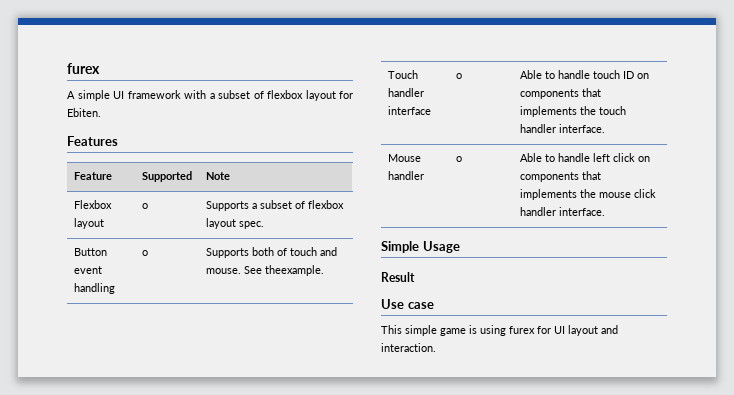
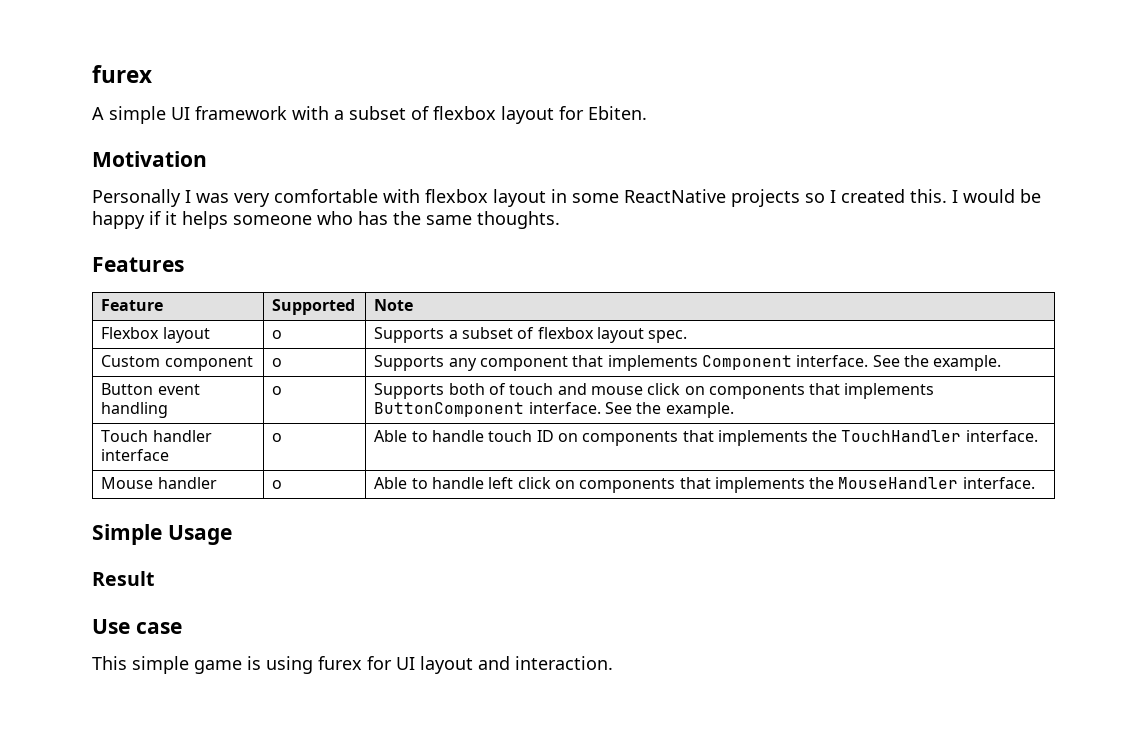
+ Motivation
+ Personally I was very comfortable with flexbox layout in some ReactNative projects so I created this. I would be happy if it helps someone who has the same thoughts.
+ Custom component | o | Supports any component that implements Component interface. See the example.
- Button event handling | o | Supports both of touch and mouse. See theexample.
+ Button event handling | o | Supports both of touch and mouse click on components that implements ButtonComponent interface. See the example.
- Touch handler interface | o | Able to handle touch ID on components that implements the touch handler interface.
+ Touch handler interface | o | Able to handle touch ID on components that implements the TouchHandler interface.
- Mouse handler | o | Able to handle left click on components that implements the mouse click handler interface.
+ Mouse handler | o | Able to handle left click on components that implements the MouseHandler interface.

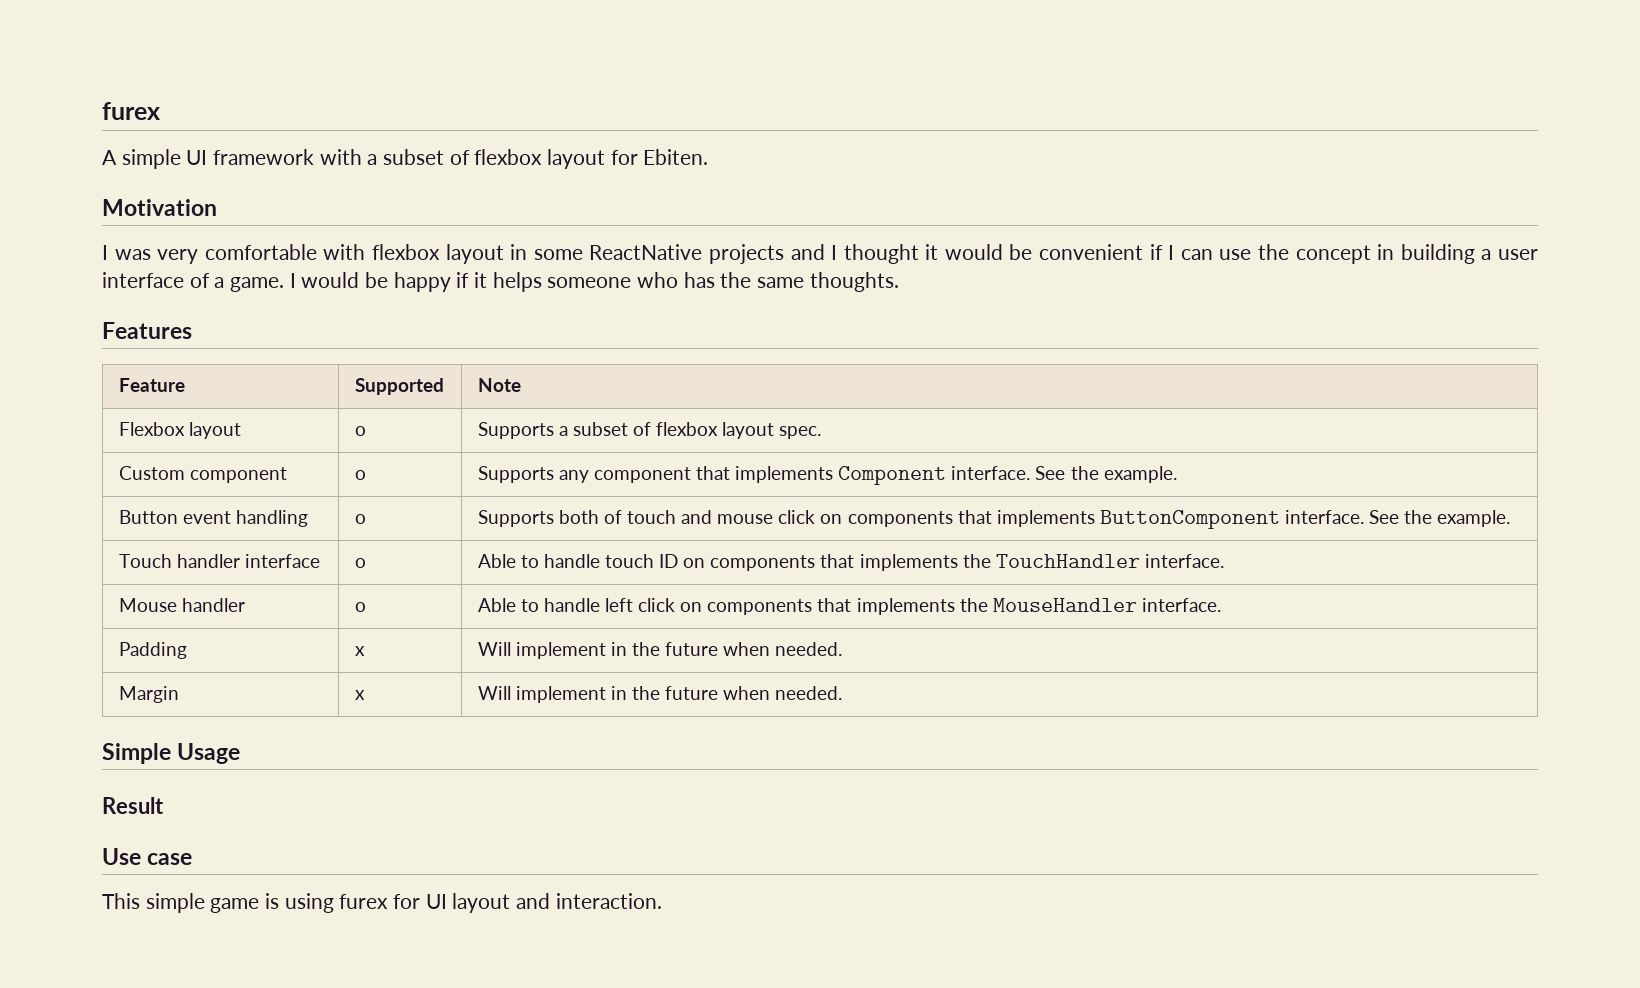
- Personally I was very comfortable with flexbox layout in some ReactNative projects so I created this.
+ I was very comfortable with flexbox layout in some ReactNative projects and I thought it would be convenient if I can use the concept in building a user interface of a game.
+ Padding | x | Will implement in the future when needed.
+ Margin | x | Will implement in the future when needed.

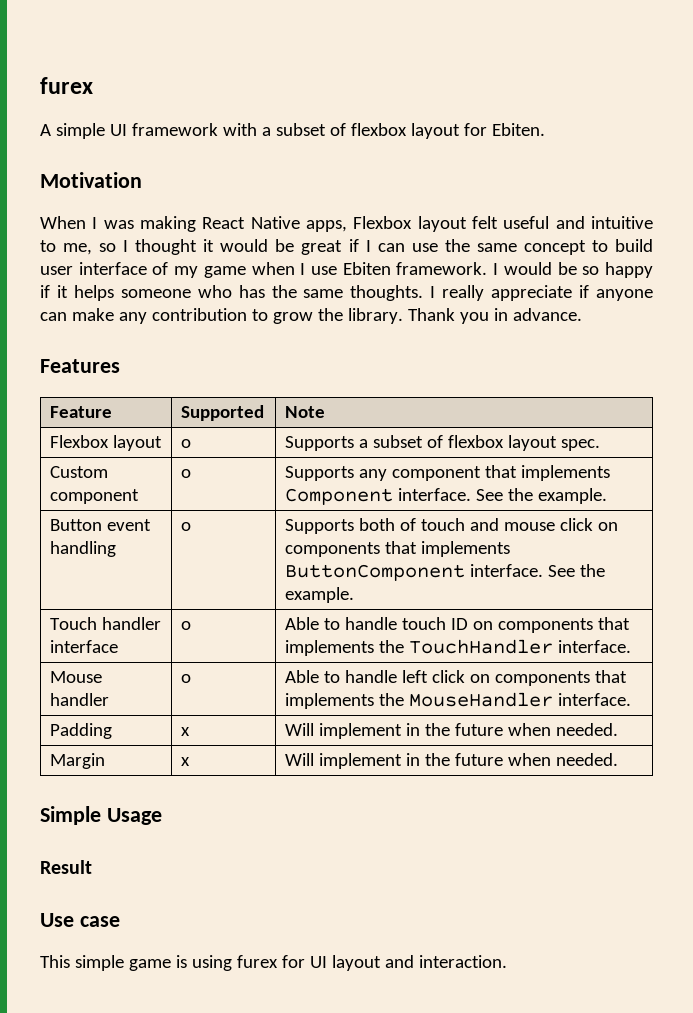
- I was very comfortable with flexbox layout in some ReactNative projects and I thought it would be convenient if I can use the concept in building a user interface of a game.
+ When I was making React Native apps, Flexbox layout felt useful and intuitive to me, so I thought it would be great if I can use the same concept to build user interface of my game when I use Ebiten framework.
- I would be happy if it helps someone who has the same thoughts.
+ I would be so happy if it helps someone who has the same thoughts. I really appreciate if anyone can make any contribution to grow the library. Thank you in advance.

